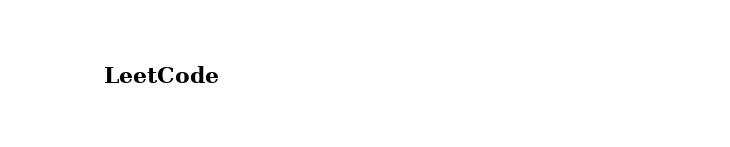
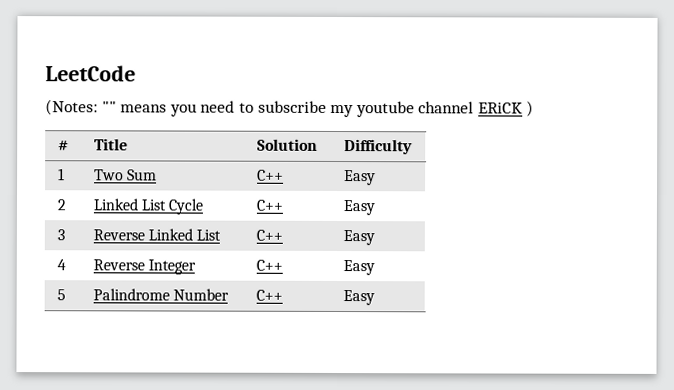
+ (Notes: "" means you need to subscribe my youtube channel ERiCK )
+ # | Title | Solution | Difficulty
+ 1 | Two Sum | C++ | Easy
+ 2 | Linked List Cycle | C++ | Easy
+ 3 | Reverse Linked List | C++ | Easy
+ 4 | Reverse Integer | C++ | Easy
+ 5 | Palindrome Number | C++ | Easy

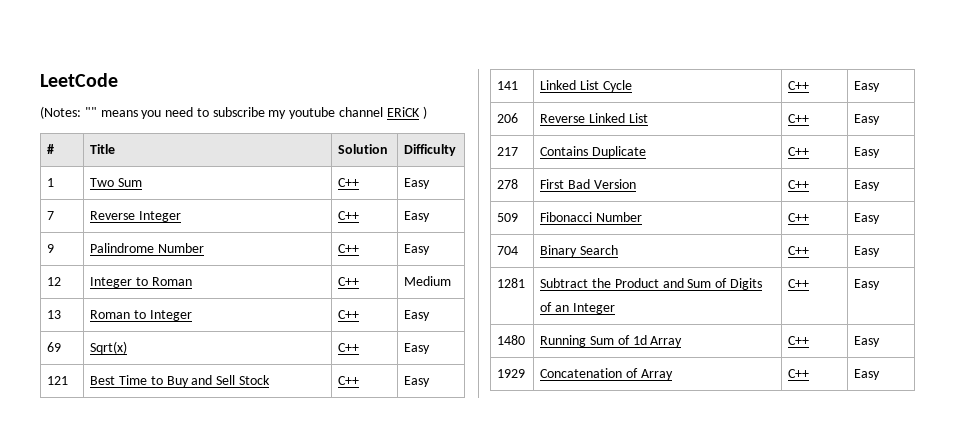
- 2 | Linked List Cycle | C++ | Easy
+ 7 | Reverse Integer | C++ | Easy
+ 9 | Palindrome Number | C++ | Easy
+ 12 | Integer to Roman | C++ | Medium
+ 13 | Roman to Integer | C++ | Easy
+ 69 | Sqrt(x) | C++ | Easy
+ 121 | Best Time to Buy and Sell Stock | C++ | Easy
+ 141 | Linked List Cycle | C++ | Easy
- 3 | Reverse Linked List | C++ | Easy
+ 206 | Reverse Linked List | C++ | Easy
- 4 | Reverse Integer | C++ | Easy
- 5 | Palindrome Number | C++ | Easy
+ 217 | Contains Duplicate | C++ | Easy
+ 278 | First Bad Version | C++ | Easy
+ 509 | Fibonacci Number | C++ | Easy
+ 704 | Binary Search | C++ | Easy
+ 1281 | Subtract the Product and Sum of Digits of an Integer | C++ | Easy
+ 1480 | Running Sum of 1d Array | C++ | Easy
+ 1929 | Concatenation of Array | C++ | Easy

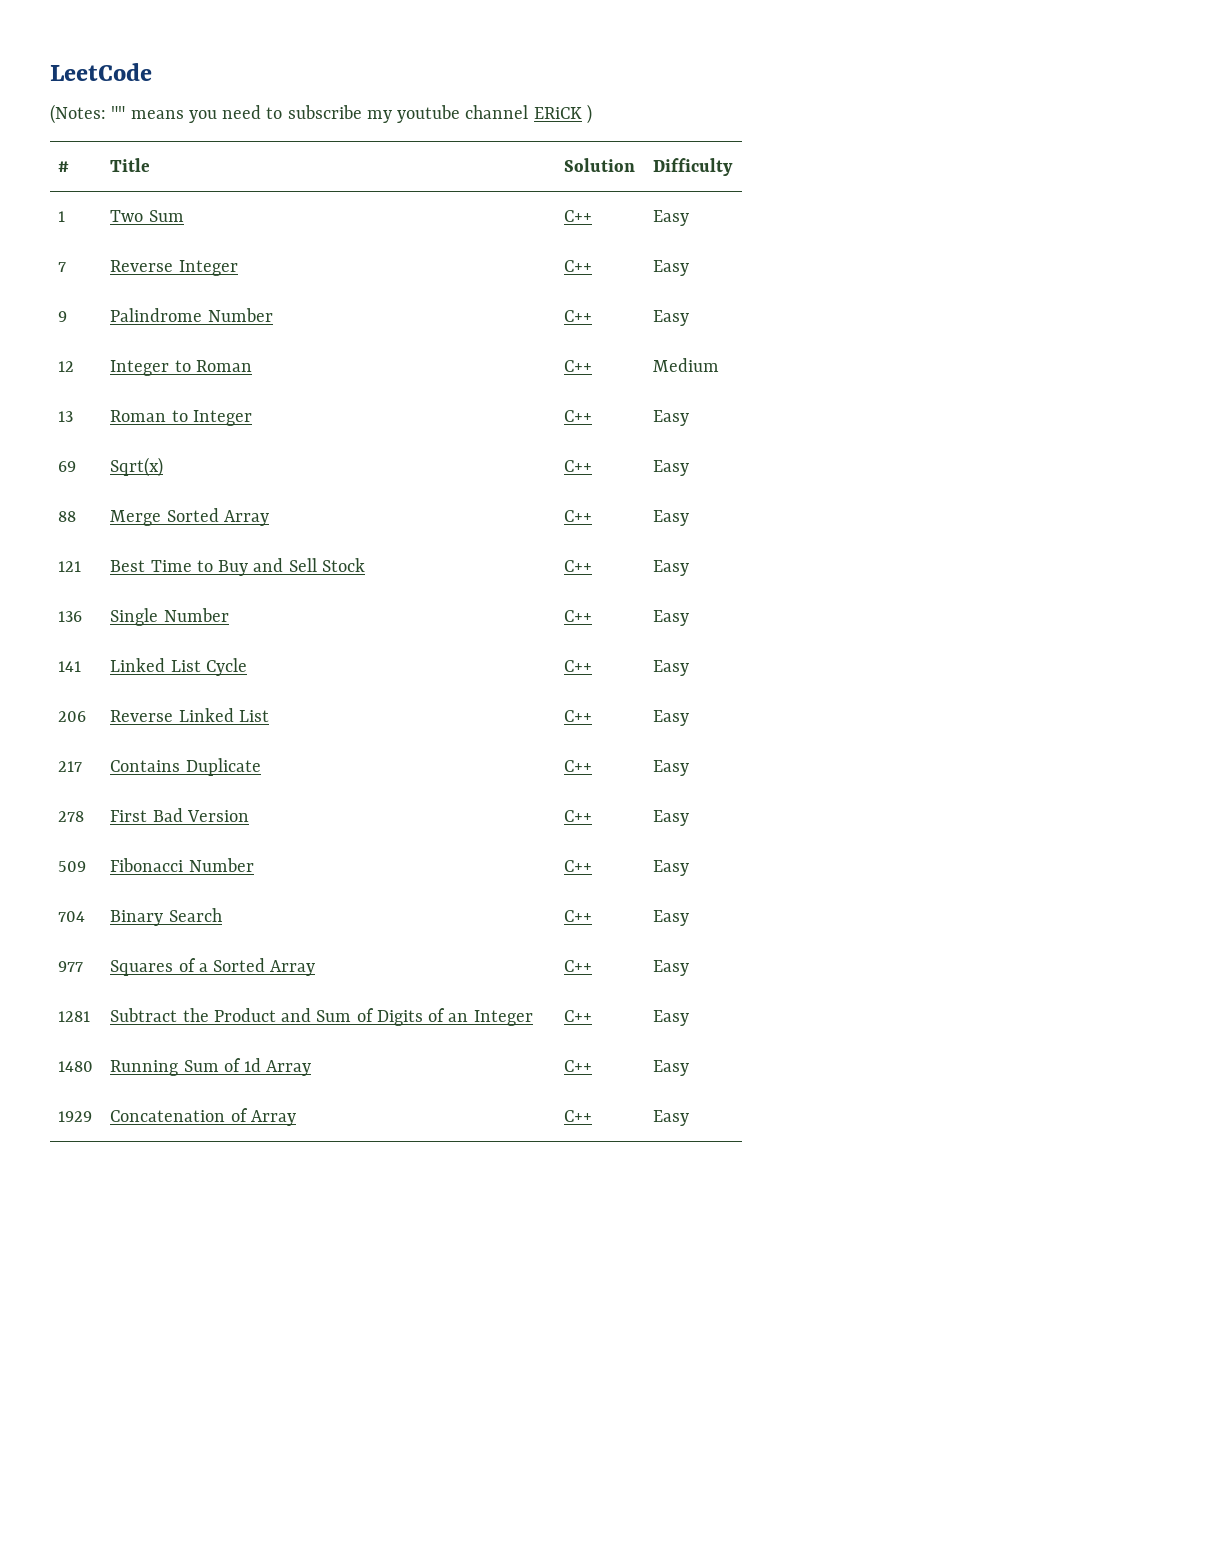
+ 88 | Merge Sorted Array | C++ | Easy
+ 136 | Single Number | C++ | Easy
+ 977 | Squares of a Sorted Array | C++ | Easy

